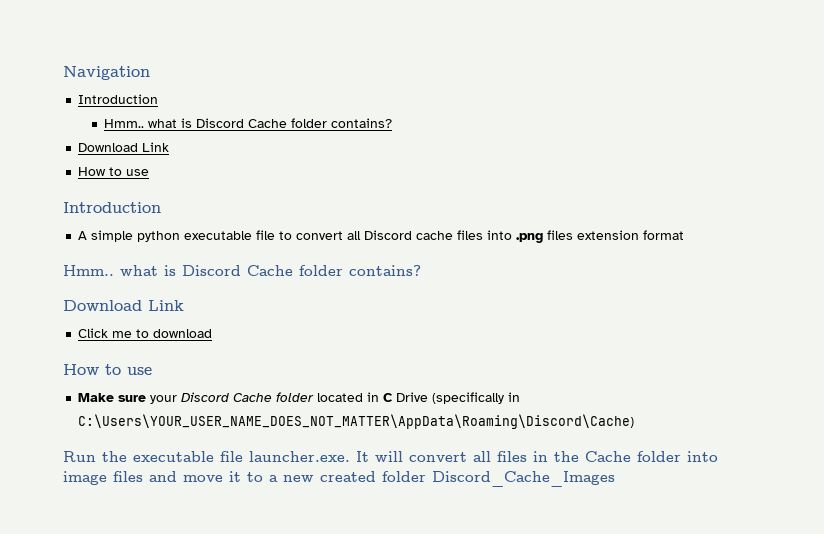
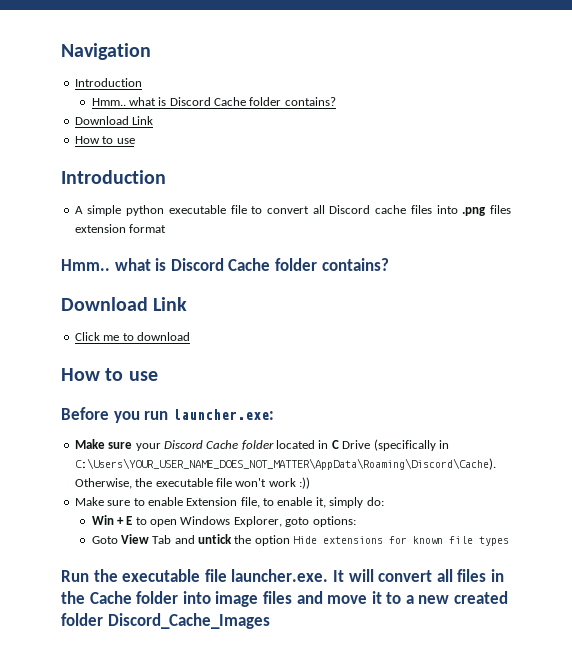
+ Before you run launcher.exe:
- Make sure your Discord Cache folder located in C Drive (specifically in C:\Users\YOUR_USER_NAME_DOES_NOT_MATTER\AppData\Roaming\Discord\Cache)
+ Make sure your Discord Cache folder located in C Drive (specifically in C:\Users\YOUR_USER_NAME_DOES_NOT_MATTER\AppData\Roaming\Discord\Cache). Otherwise, the executable file won't work :))
+ Make sure to enable Extension file, to enable it, simply do:
+ Win + E to open Windows Explorer, goto options:
+ Goto View Tab and untick the option Hide extensions for known file types

